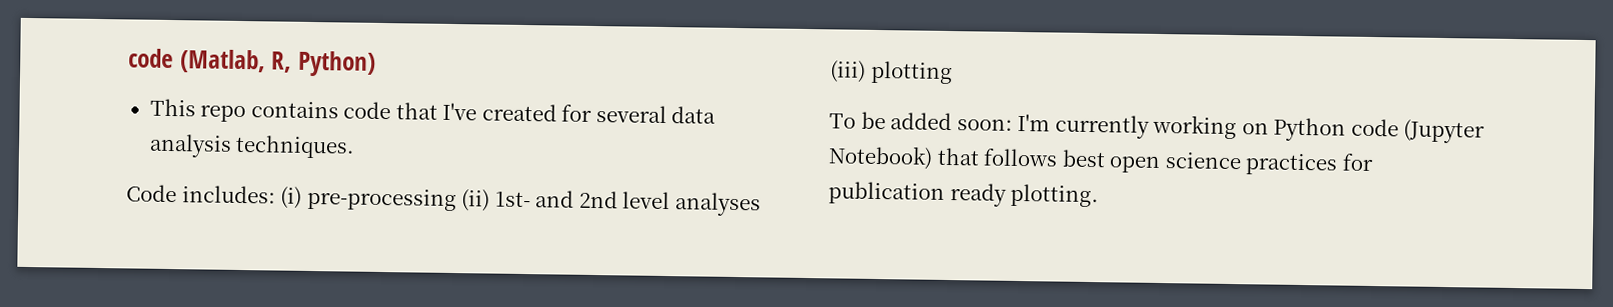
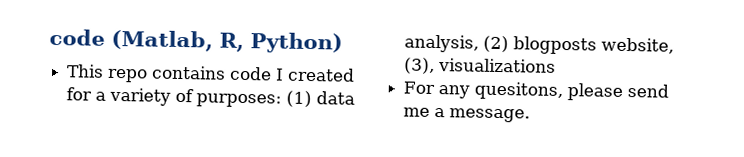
- This repo contains code that I've created for several data analysis techniques.
- Code includes: (i) pre-processing (ii) 1st- and 2nd level analyses (iii) plotting
- To be added soon: I'm currently working on Python code (Jupyter Notebook) that follows best open science practices for publication ready plotting.
+ This repo contains code I created for a variety of purposes: (1) data analysis, (2) blogposts website, (3), visualizations
+ For any quesitons, please send me a message.

